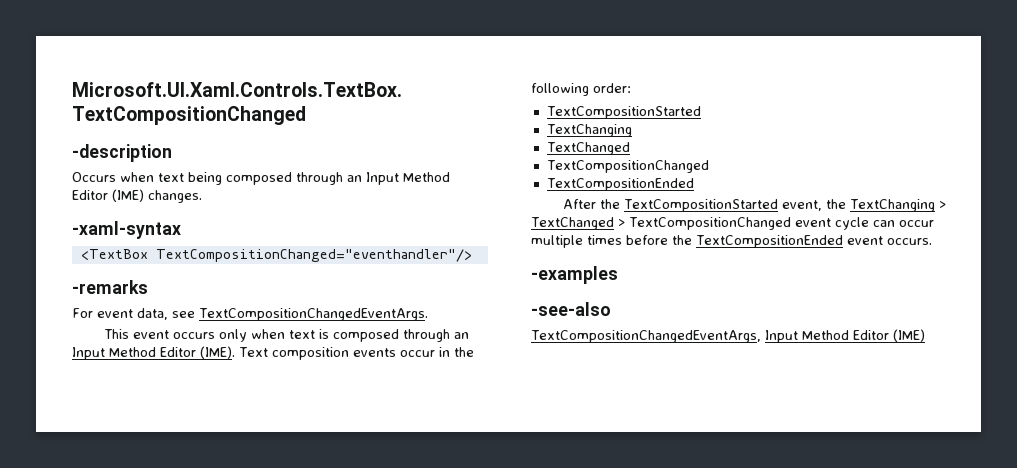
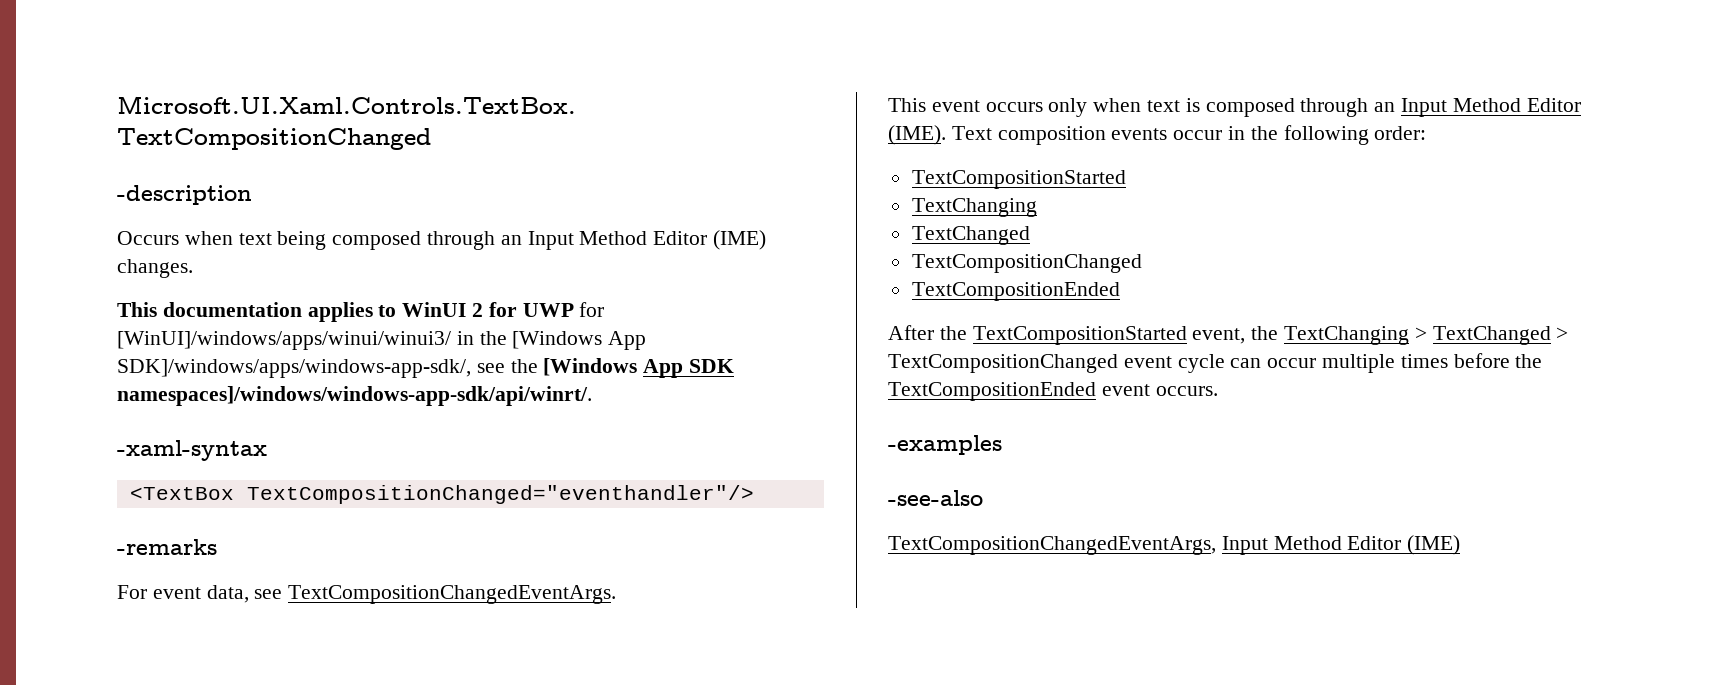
+ This documentation applies to WinUI 2 for UWP for [WinUI]/windows/apps/winui/winui3/ in the [Windows App SDK]/windows/apps/windows-app-sdk/, see the [Windows App SDK namespaces]/windows/windows-app-sdk/api/winrt/.

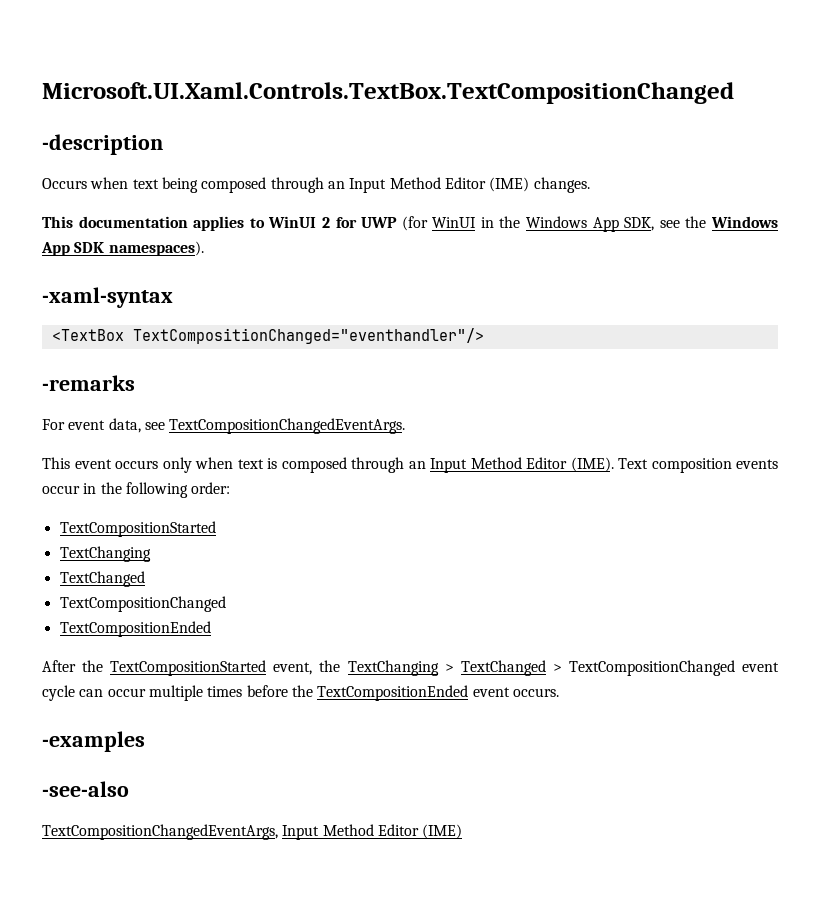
- This documentation applies to WinUI 2 for UWP for [WinUI]/windows/apps/winui/winui3/ in the [Windows App SDK]/windows/apps/windows-app-sdk/, see the [Windows App SDK namespaces]/windows/windows-app-sdk/api/winrt/.
+ This documentation applies to WinUI 2 for UWP (for WinUI in the Windows App SDK, see the Windows App SDK namespaces).

